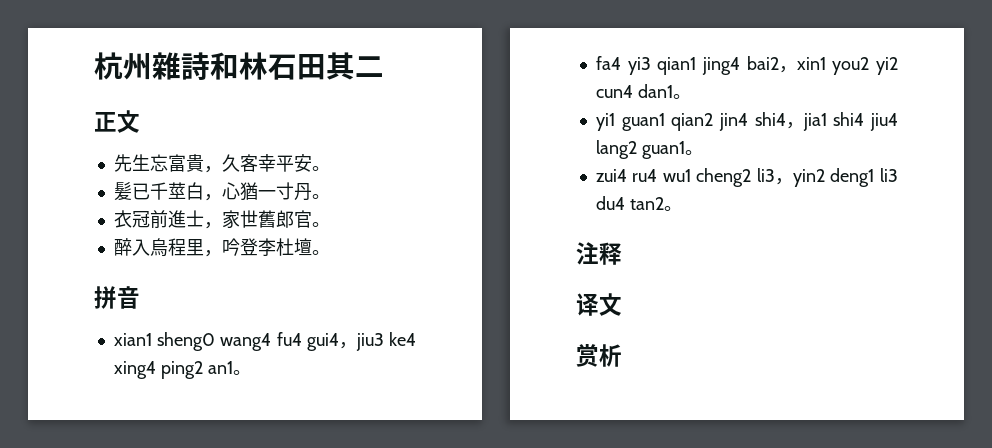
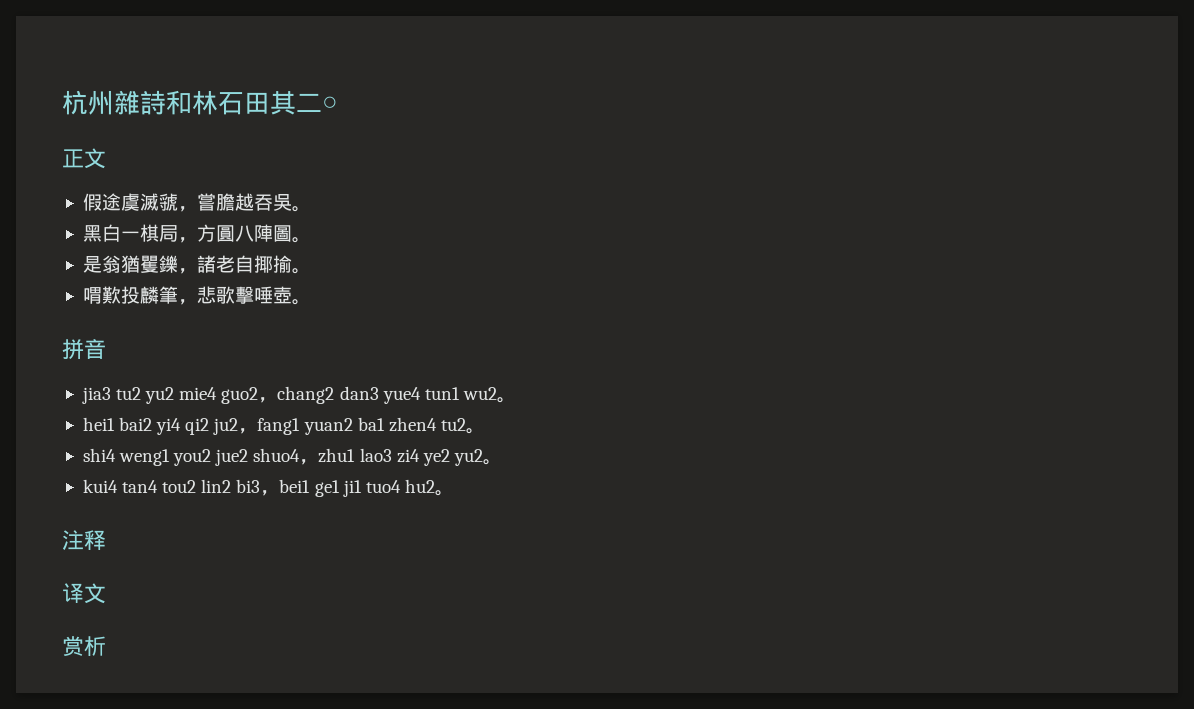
- 杭州雜詩和林石田其二
+ 杭州雜詩和林石田其二○
- 先生忘富貴，久客幸平安。
- 髪已千莖白，心猶一寸丹。
- 衣冠前進士，家世舊郎官。
- 醉入烏程里，吟登李杜壇。
+ 假途虞滅虢，嘗膽越吞吳。
+ 黑白一棋局，方圓八陣圖。
+ 是翁猶矍鑠，諸老自揶揄。
+ 喟歎投麟筆，悲歌擊唾壺。
  拼音
- xian1 sheng0 wang4 fu4 gui4，jiu3 ke4 xing4 ping2 an1。
- fa4 yi3 qian1 jing4 bai2，xin1 you2 yi2 cun4 dan1。
- yi1 guan1 qian2 jin4 shi4，jia1 shi4 jiu4 lang2 guan1。
- zui4 ru4 wu1 cheng2 li3，yin2 deng1 li3 du4 tan2。
+ jia3 tu2 yu2 mie4 guo2，chang2 dan3 yue4 tun1 wu2。
+ hei1 bai2 yi4 qi2 ju2，fang1 yuan2 ba1 zhen4 tu2。
+ shi4 weng1 you2 jue2 shuo4，zhu1 lao3 zi4 ye2 yu2。
+ kui4 tan4 tou2 lin2 bi3，bei1 ge1 ji1 tuo4 hu2。

